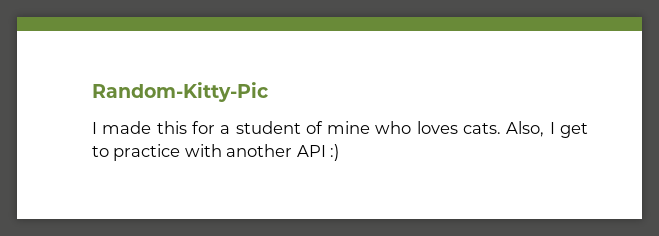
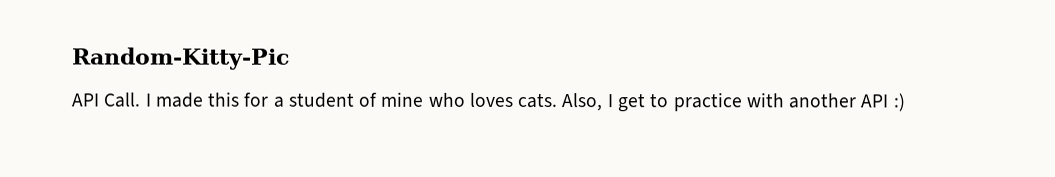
+ API Call.

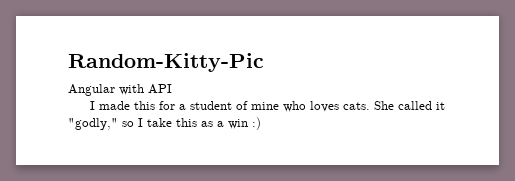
- API Call. I made this for a student of mine who loves cats.
+ Angular with API
+ I made this for a student of mine who loves cats.
- Also, I get to practice with another API :)
+ She called it "godly," so I take this as a win :)

